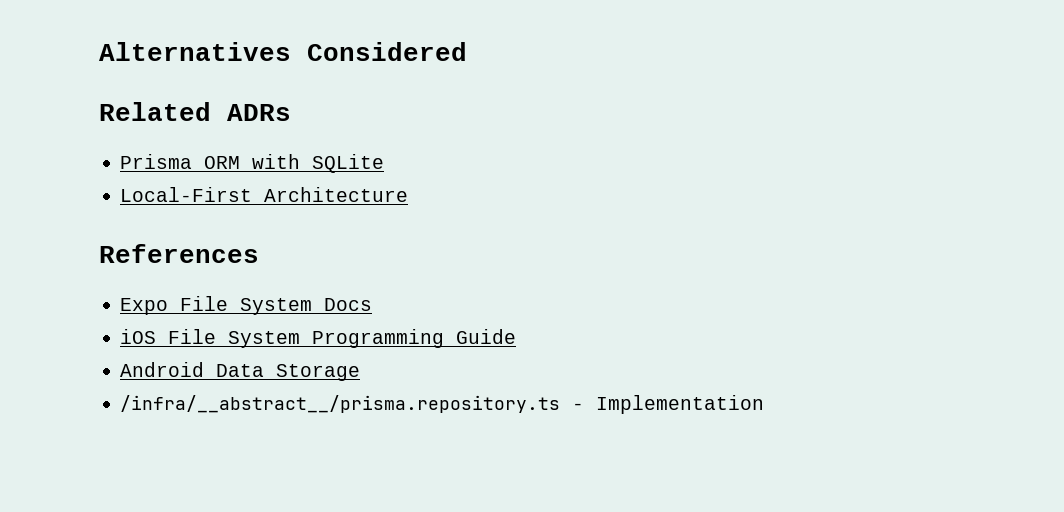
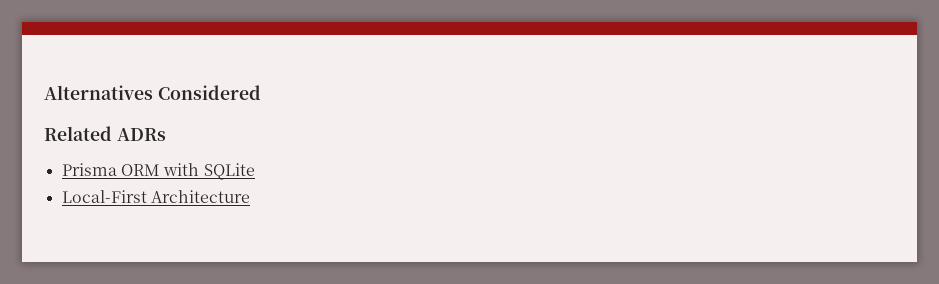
- References
- Expo File System Docs
- iOS File System Programming Guide
- Android Data Storage
- /infra/__abstract__/prisma.repository.ts - Implementation

